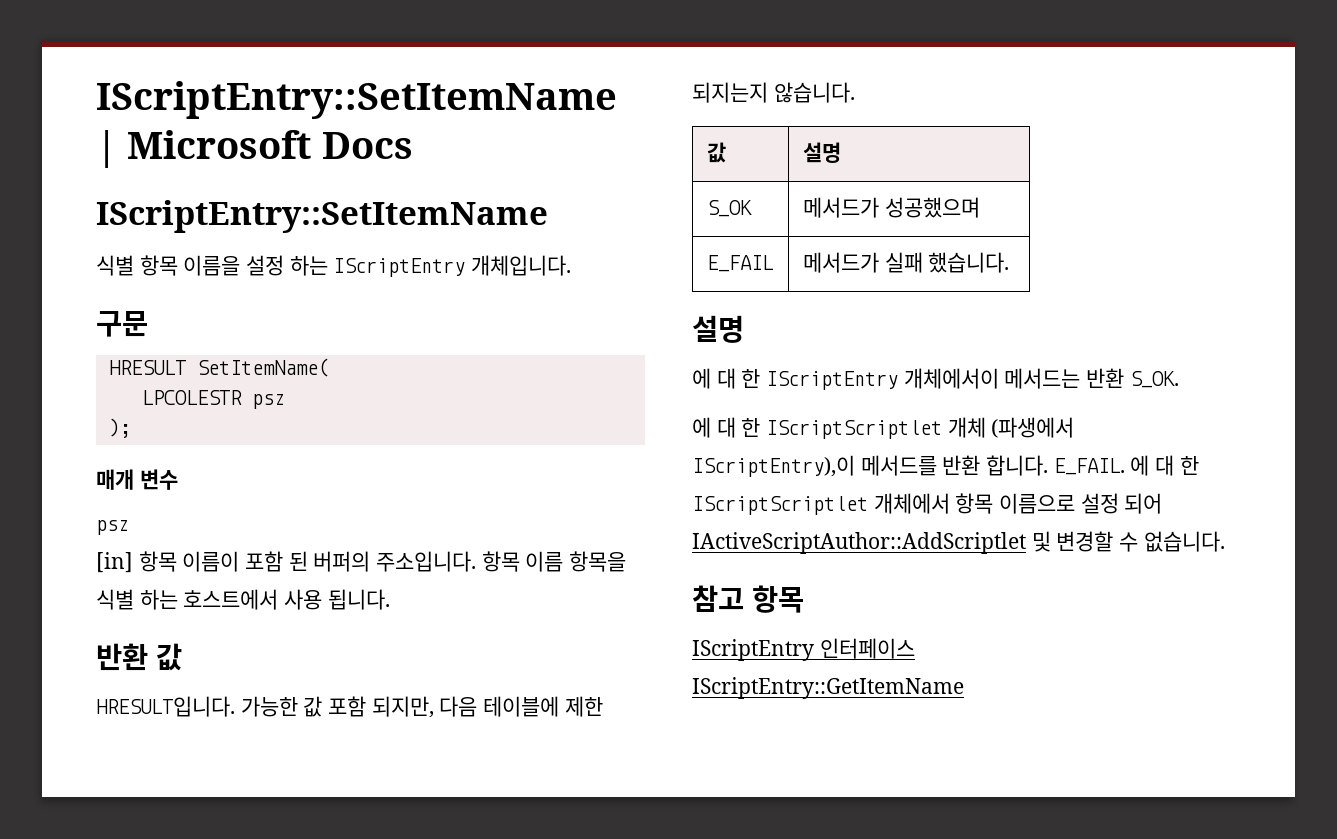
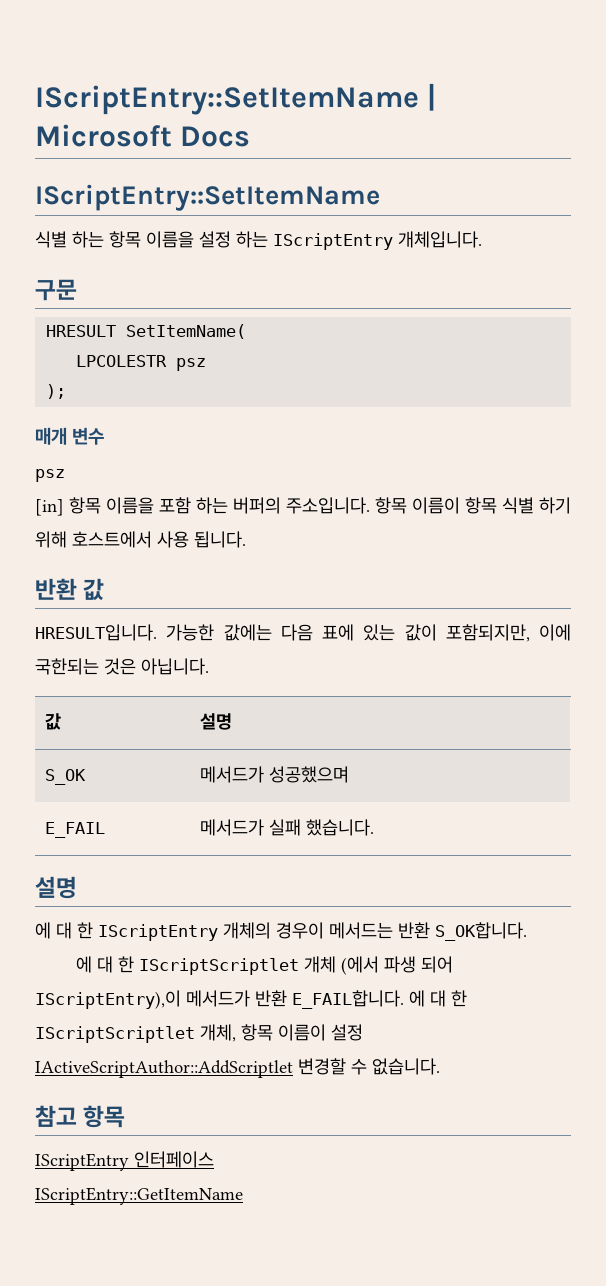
- 식별 항목 이름을 설정 하는 IScriptEntry 개체입니다.
+ 식별 하는 항목 이름을 설정 하는 IScriptEntry 개체입니다.
- [in] 항목 이름이 포함 된 버퍼의 주소입니다. 항목 이름 항목을 식별 하는 호스트에서 사용 됩니다.
+ [in] 항목 이름을 포함 하는 버퍼의 주소입니다. 항목 이름이 항목 식별 하기 위해 호스트에서 사용 됩니다.
- 가능한 값 포함 되지만, 다음 테이블에 제한 되지는지 않습니다.
+ 가능한 값에는 다음 표에 있는 값이 포함되지만, 이에 국한되는 것은 아닙니다.
- 에 대 한 IScriptEntry 개체에서이 메서드는 반환 S_OK.
+ 에 대 한 IScriptEntry 개체의 경우이 메서드는 반환 S_OK합니다.
- 에 대 한 IScriptScriptlet 개체 (파생에서 IScriptEntry),이 메서드를 반환 합니다. E_FAIL. 에 대 한 IScriptScriptlet 개체에서 항목 이름으로 설정 되어 IActiveScriptAuthor::AddScriptlet 및 변경할 수 없습니다.
+ 에 대 한 IScriptScriptlet 개체 (에서 파생 되어 IScriptEntry),이 메서드가 반환 E_FAIL합니다. 에 대 한 IScriptScriptlet 개체, 항목 이름이 설정 IActiveScriptAuthor::AddScriptlet 변경할 수 없습니다.

